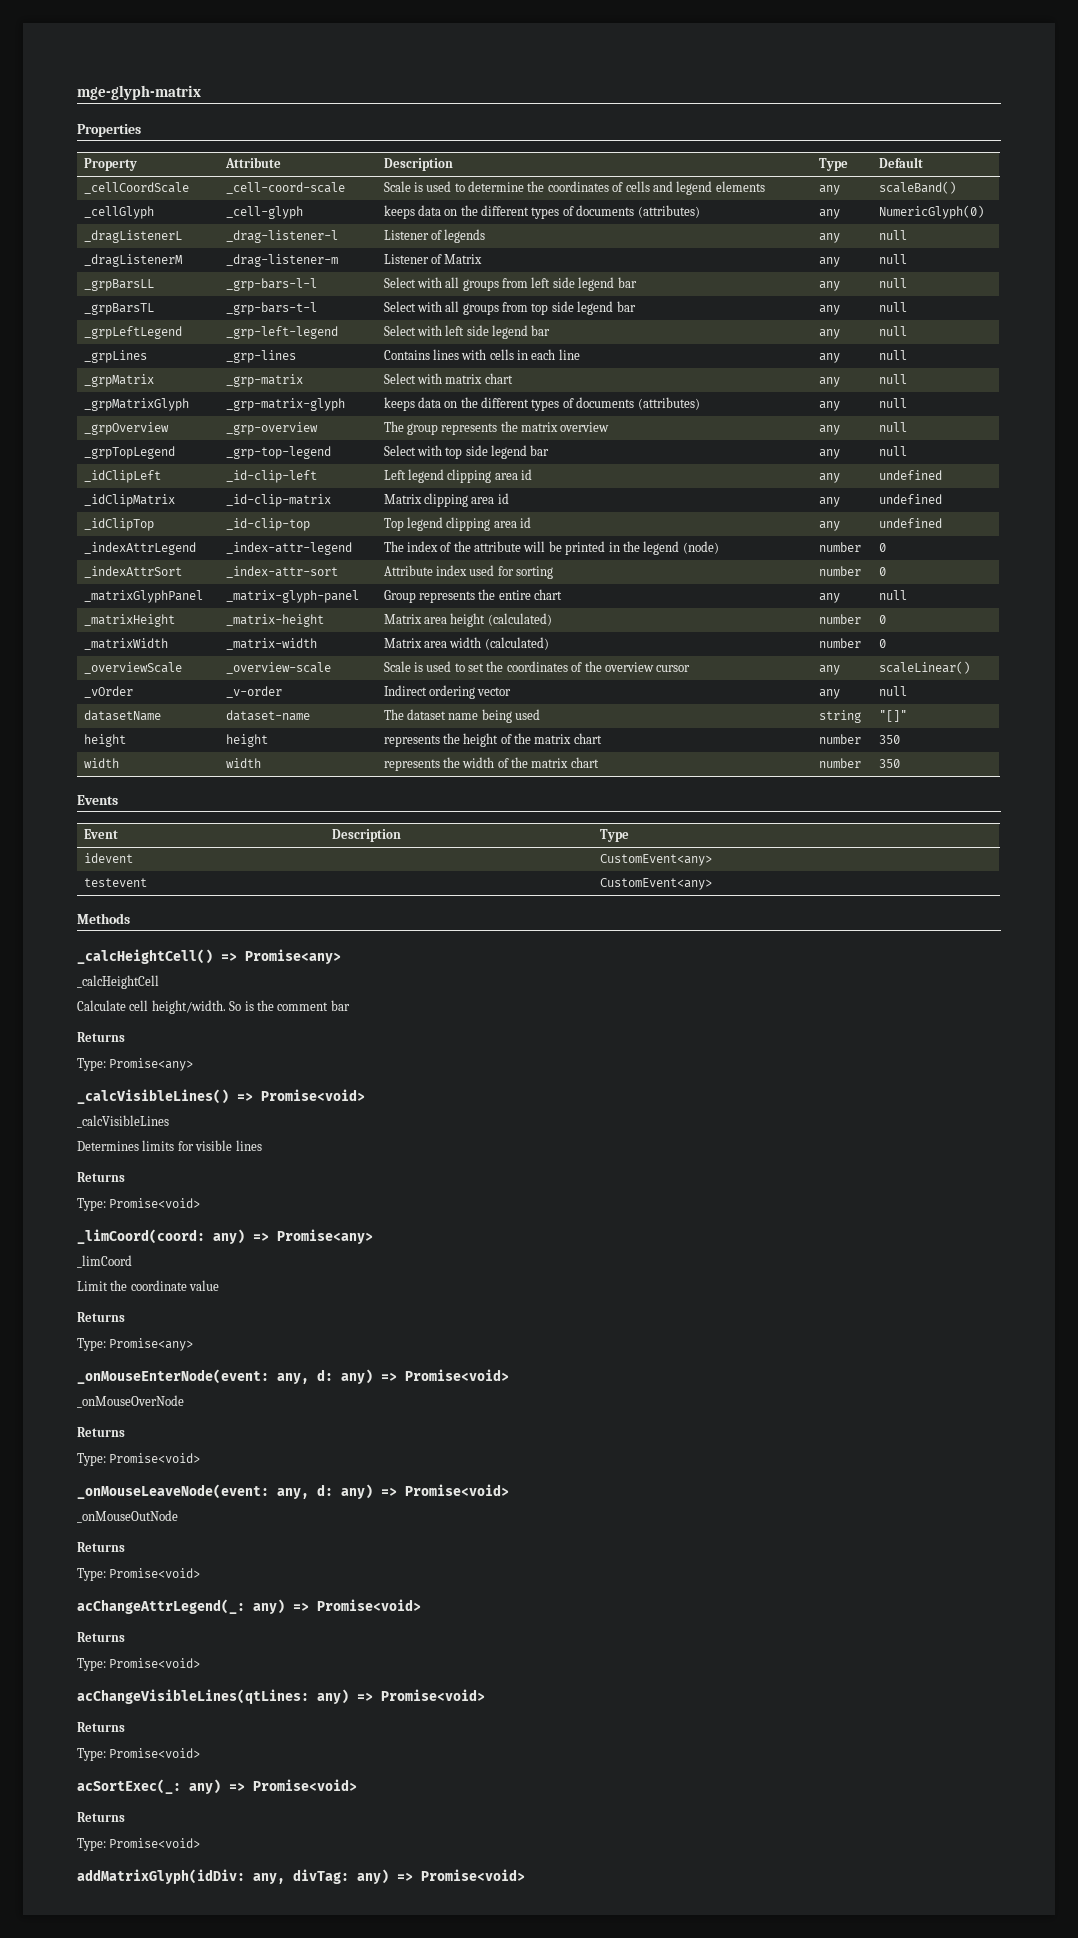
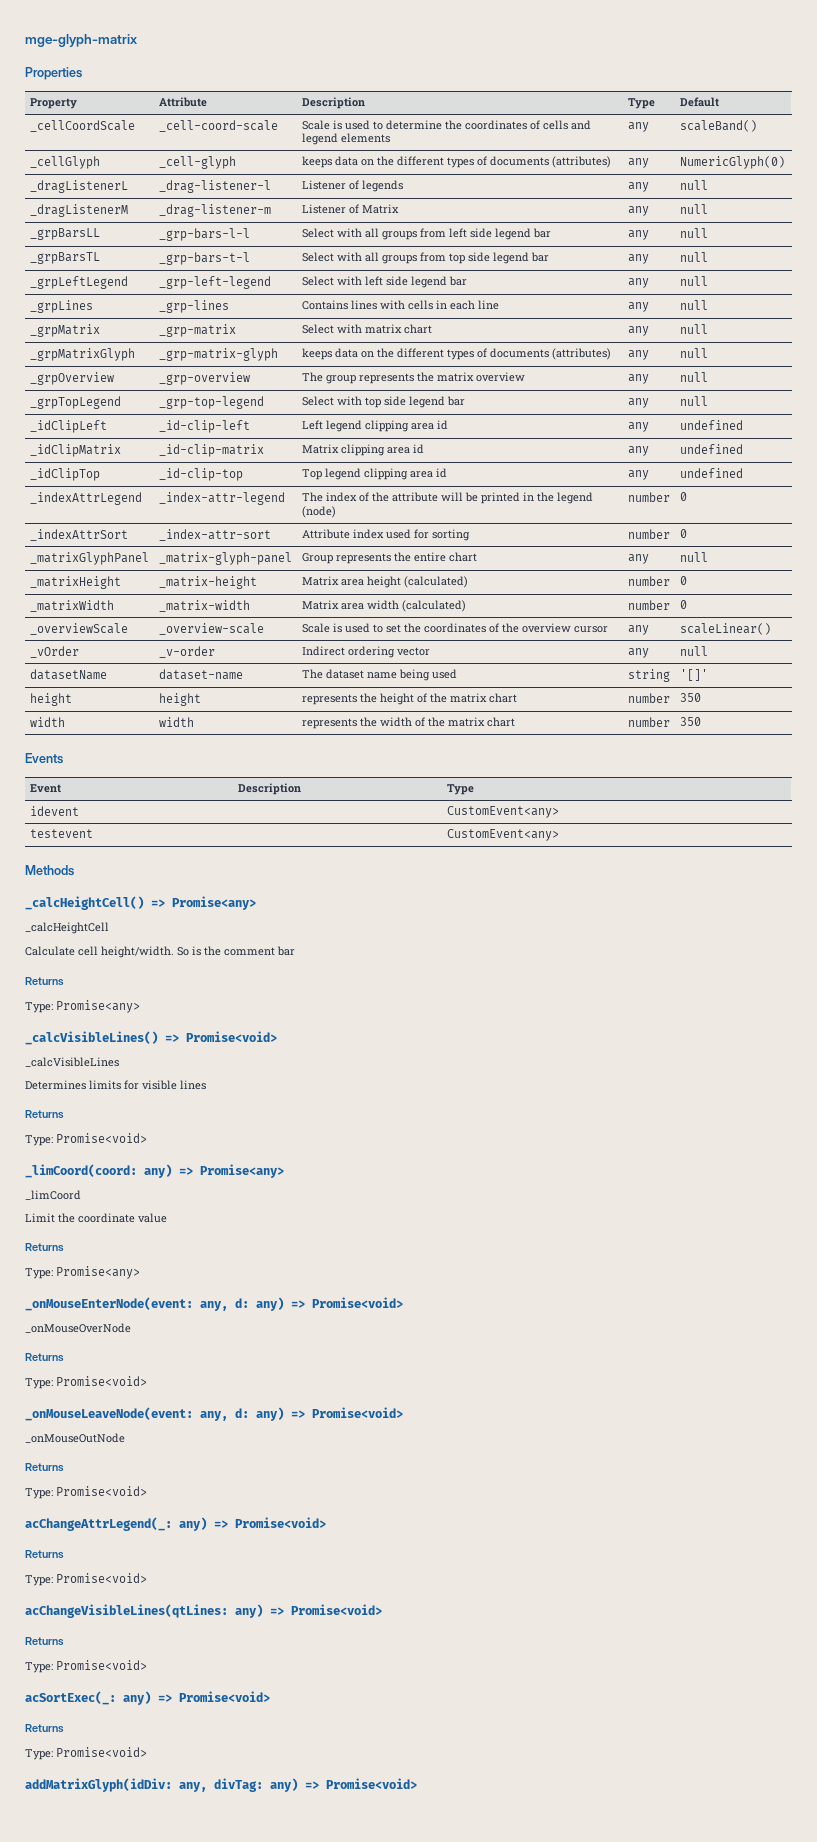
- datasetName | dataset-name | The dataset name being used | string | "[]"
+ datasetName | dataset-name | The dataset name being used | string | '[]'

